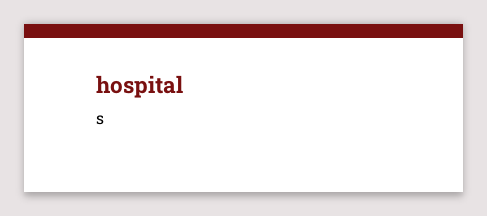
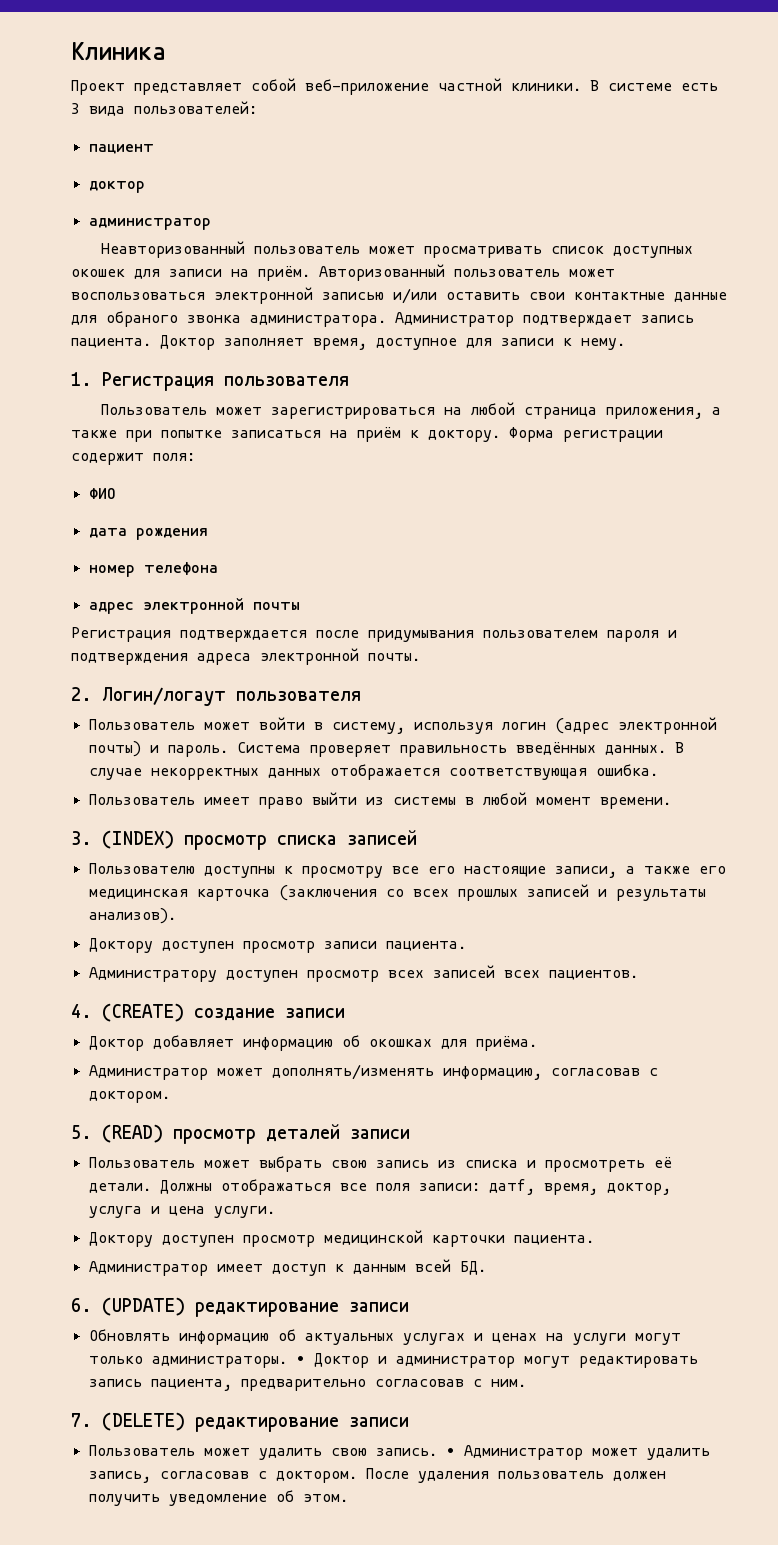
- hospital
- s
+ Клиника
+ Проект представляет собой веб-приложение частной клиники. В системе есть 3 вида пользователей:
+ пациент
+ доктор
+ администратор
+ Неавторизованный пользователь может просматривать список доступных окошек для записи на приём. Авторизованный пользователь может воспользоваться электронной записью и/или оставить свои контактные данные для обраного звонка администратора. Администратор подтверждает запись пациента. Доктор заполняет время, доступное для записи к нему.
+ 1. Регистрация пользователя
+ Пользователь может зарегистрироваться на любой страница приложения, а также при попытке записаться на приём к доктору. Форма регистрации содержит поля:
+ ФИО
+ дата рождения
+ номер телефона
+ адрес электронной почты
+ Регистрация подтверждается после придумывания пользователем пароля и подтверждения адреса электронной почты.
+ 2. Логин/логаут пользователя
+ Пользователь может войти в систему, используя логин (адрес электронной почты) и пароль. Система проверяет правильность введённых данных. В случае некорректных данных отображается соответствующая ошибка.
+ Пользователь имеет право выйти из системы в любой момент времени.
+ 3. (INDEX) просмотр списка записей
+ Пользователю доступны к просмотру все его настоящие записи, а также его медицинская карточка (заключения со всех прошлых записей и результаты анализов).
+ Доктору доступен просмотр записи пациента.
+ Администратору доступен просмотр всех записей всех пациентов.
+ 4. (CREATE) создание записи
+ Доктор добавляет информацию об окошках для приёма.
+ Администратор может дополнять/изменять информацию, согласовав с доктором.
+ 5. (READ) просмотр деталей записи
+ Пользователь может выбрать свою запись из списка и просмотреть её детали. Должны отображаться все поля записи: датf, время, доктор, услуга и цена услуги.
+ Доктору доступен просмотр медицинской карточки пациента.
+ Администратор имеет доступ к данным всей БД.
+ 6. (UPDATE) редактирование записи
+ Обновлять информацию об актуальных услугах и ценах на услуги могут только администраторы. • Доктор и администратор могут редактировать запись пациента, предварительно согласовав с ним.
+ 7. (DELETE) редактирование записи
+ Пользователь может удалить свою запись. • Администратор может удалить запись, согласовав с доктором. После удаления пользователь должен получить уведомление об этом.

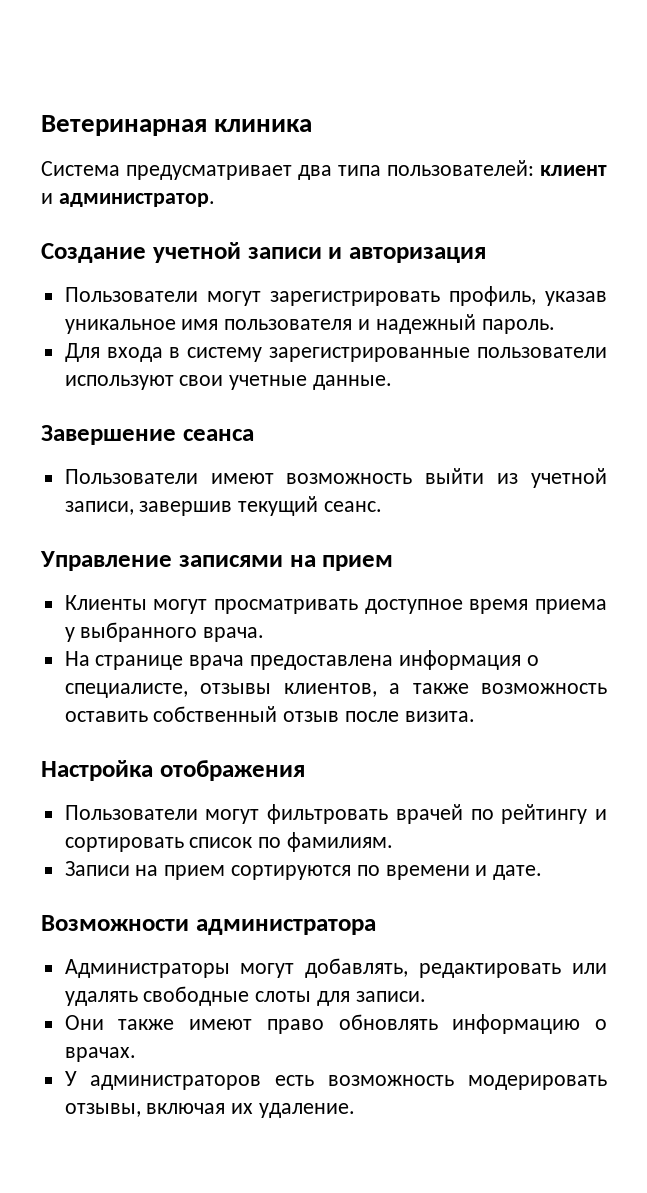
- Клиника
- Проект представляет собой веб-приложение частной клиники. В системе есть 3 вида пользователей:
- пациент
- доктор
- администратор
- Неавторизованный пользователь может просматривать список доступных окошек для записи на приём. Авторизованный пользователь может воспользоваться электронной записью и/или оставить свои контактные данные для обраного звонка администратора. Администратор подтверждает запись пациента. Доктор заполняет время, доступное для записи к нему.
- 1. Регистрация пользователя
- Пользователь может зарегистрироваться на любой страница приложения, а также при попытке записаться на приём к доктору. Форма регистрации содержит поля:
- ФИО
- дата рождения
- номер телефона
- адрес электронной почты
- Регистрация подтверждается после придумывания пользователем пароля и подтверждения адреса электронной почты.
- 2. Логин/логаут пользователя
- Пользователь может войти в систему, используя логин (адрес электронной почты) и пароль. Система проверяет правильность введённых данных. В случае некорректных данных отображается соответствующая ошибка.
- Пользователь имеет право выйти из системы в любой момент времени.
- 3. (INDEX) просмотр списка записей
- Пользователю доступны к просмотру все его настоящие записи, а также его медицинская карточка (заключения со всех прошлых записей и результаты анализов).
- Доктору доступен просмотр записи пациента.
- Администратору доступен просмотр всех записей всех пациентов.
- 4. (CREATE) создание записи
- Доктор добавляет информацию об окошках для приёма.
- Администратор может дополнять/изменять информацию, согласовав с доктором.
- 5. (READ) просмотр деталей записи
- Пользователь может выбрать свою запись из списка и просмотреть её детали. Должны отображаться все поля записи: датf, время, доктор, услуга и цена услуги.
- Доктору доступен просмотр медицинской карточки пациента.
- Администратор имеет доступ к данным всей БД.
- 6. (UPDATE) редактирование записи
- Обновлять информацию об актуальных услугах и ценах на услуги могут только администраторы. • Доктор и администратор могут редактировать запись пациента, предварительно согласовав с ним.
- 7. (DELETE) редактирование записи
- Пользователь может удалить свою запись. • Администратор может удалить запись, согласовав с доктором. После удаления пользователь должен получить уведомление об этом.
+ Ветеринарная клиника
+ Система предусматривает два типа пользователей: клиент и администратор.
+ Создание учетной записи и авторизация
+ Пользователи могут зарегистрировать профиль, указав уникальное имя пользователя и надежный пароль.
+ Для входа в систему зарегистрированные пользователи используют свои учетные данные.
+ Завершение сеанса
+ Пользователи имеют возможность выйти из учетной записи, завершив текущий сеанс.
+ Управление записями на прием
+ Клиенты могут просматривать доступное время приема у выбранного врача.
+ На странице врача предоставлена информация о специалисте, отзывы клиентов, а также возможность оставить собственный отзыв после визита.
+ Настройка отображения
+ Пользователи могут фильтровать врачей по рейтингу и сортировать список по фамилиям.
+ Записи на прием сортируются по времени и дате.
+ Возможности администратора
+ Администраторы могут добавлять, редактировать или удалять свободные слоты для записи.
+ Они также имеют право обновлять информацию о врачах.
+ У администраторов есть возможность модерировать отзывы, включая их удаление.

